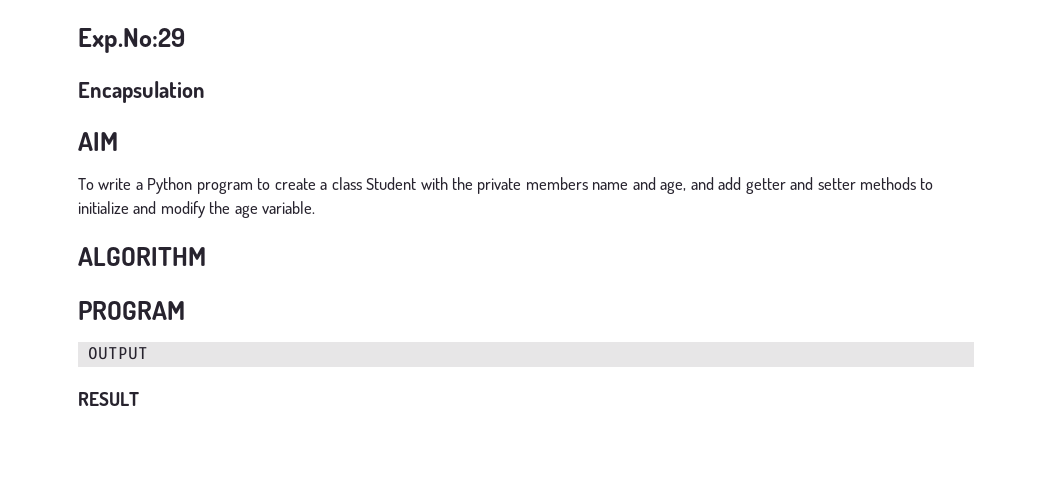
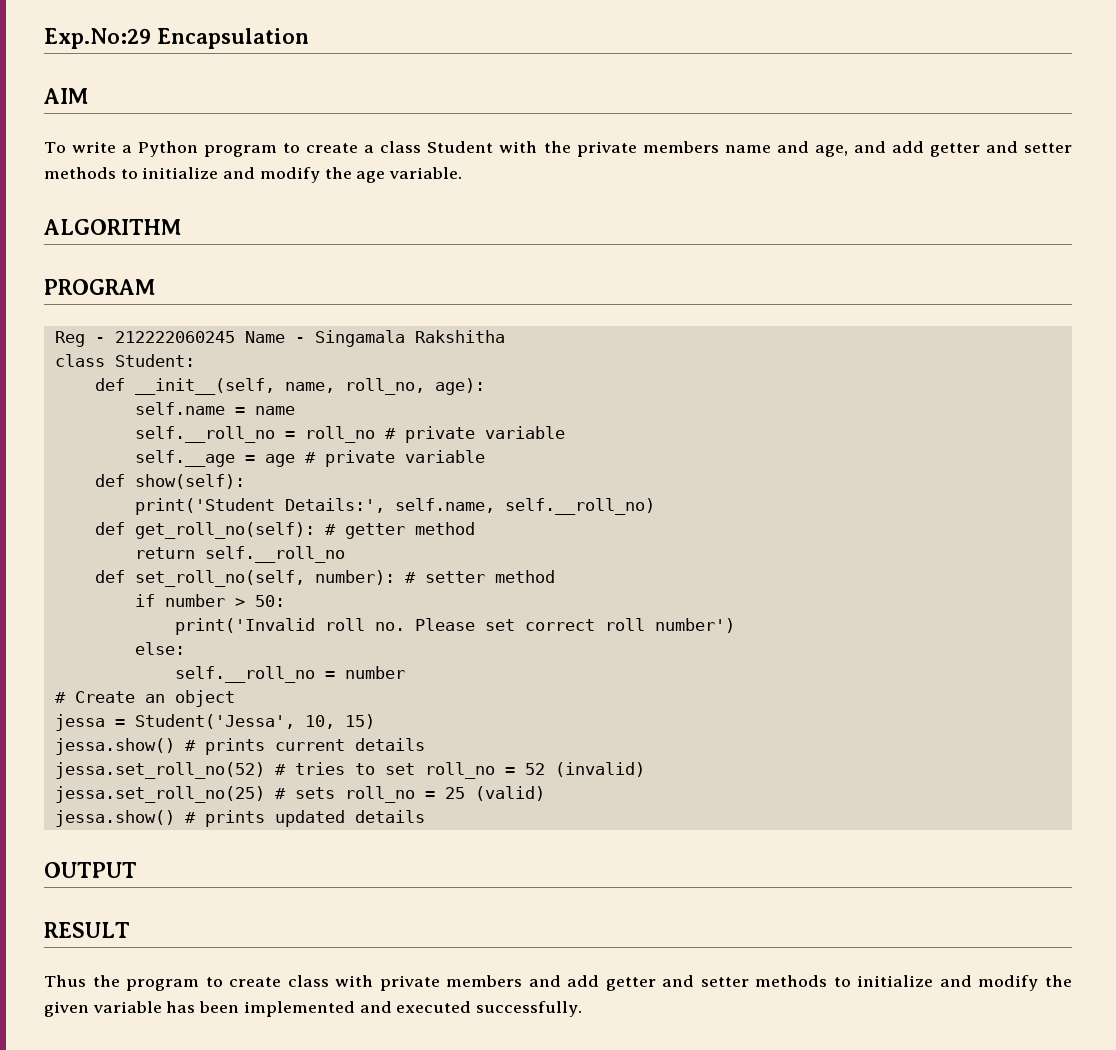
- Exp.No:29
- Encapsulation
+ Exp.No:29 Encapsulation
+ Reg - 212222060245 Name - Singamala Rakshitha
+ class Student:
+ def __init__(self, name, roll_no, age):
+ self.name = name
+ self.__roll_no = roll_no # private variable
+ self.__age = age # private variable
+ def show(self):
+ print('Student Details:', self.name, self.__roll_no)
+ def get_roll_no(self): # getter method
+ return self.__roll_no
+ def set_roll_no(self, number): # setter method
+ if number > 50:
+ print('Invalid roll no. Please set correct roll number')
+ else:
+ self.__roll_no = number
+ # Create an object
+ jessa = Student('Jessa', 10, 15)
+ jessa.show() # prints current details
+ jessa.set_roll_no(52) # tries to set roll_no = 52 (invalid)
+ jessa.set_roll_no(25) # sets roll_no = 25 (valid)
+ jessa.show() # prints updated details
  OUTPUT
  RESULT
+ Thus the program to create class with private members and add getter and setter methods to initialize and modify the given variable has been implemented and executed successfully.

